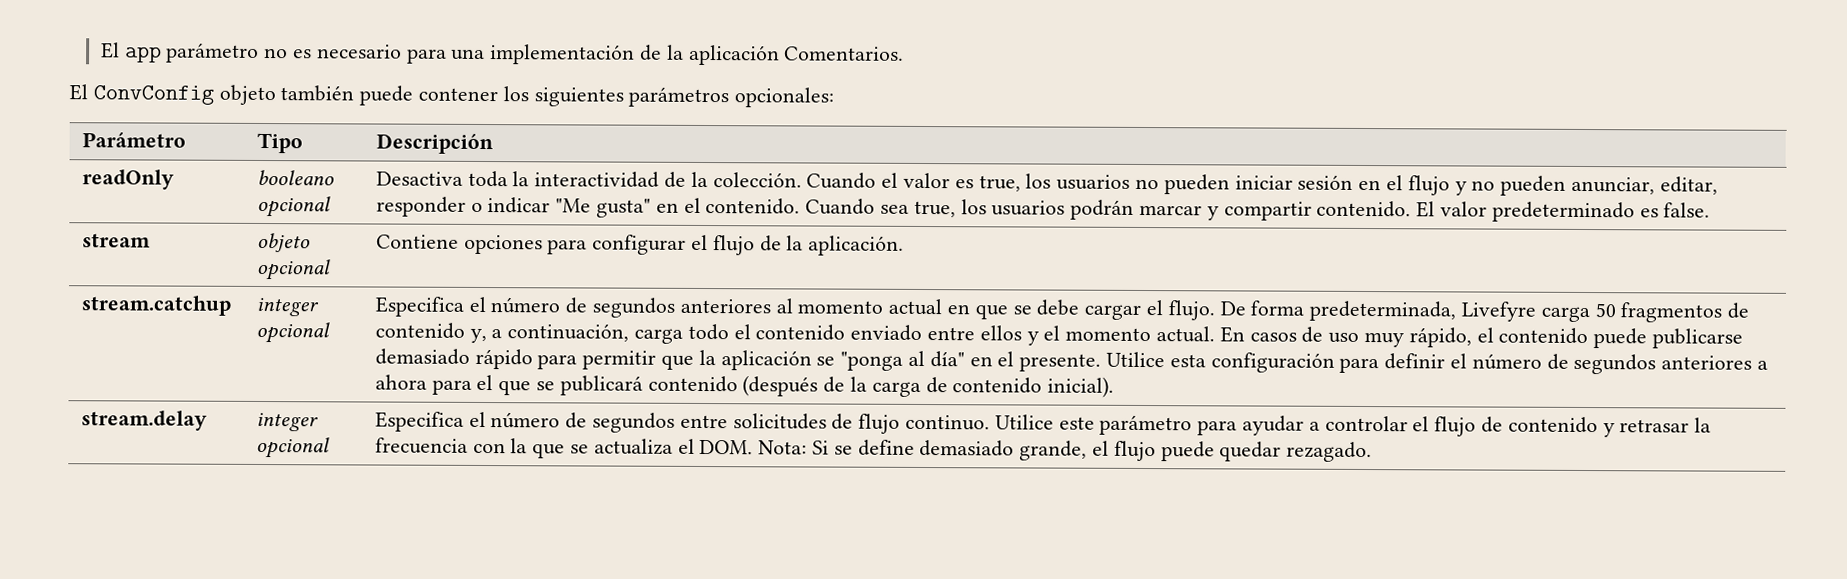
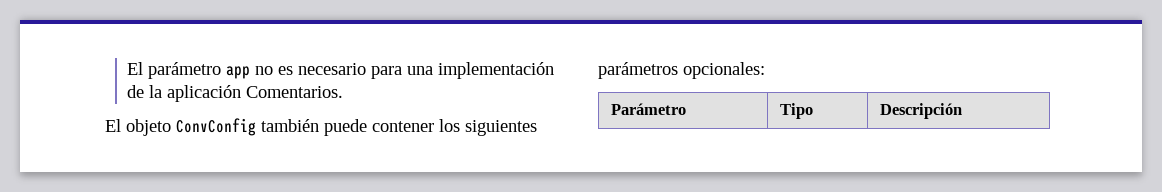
- El app parámetro no es necesario para una implementación de la aplicación Comentarios.
+ El parámetro app no es necesario para una implementación de la aplicación Comentarios.
- El ConvConfig objeto también puede contener los siguientes parámetros opcionales:
+ El objeto ConvConfig también puede contener los siguientes parámetros opcionales:
- readOnly | booleano opcional | Desactiva toda la interactividad de la colección. Cuando el valor es true, los usuarios no pueden iniciar sesión en el flujo y no pueden anunciar, editar, responder o indicar "Me gusta" en el contenido. Cuando sea true, los usuarios podrán marcar y compartir contenido. El valor predeterminado es false.
- stream | objeto opcional | Contiene opciones para configurar el flujo de la aplicación.
- stream.catchup | integer opcional | Especifica el número de segundos anteriores al momento actual en que se debe cargar el flujo. De forma predeterminada, Livefyre carga 50 fragmentos de contenido y, a continuación, carga todo el contenido enviado entre ellos y el momento actual. En casos de uso muy rápido, el contenido puede publicarse demasiado rápido para permitir que la aplicación se "ponga al día" en el presente. Utilice esta configuración para definir el número de segundos anteriores a ahora para el que se publicará contenido (después de la carga de contenido inicial).
- stream.delay | integer opcional | Especifica el número de segundos entre solicitudes de flujo continuo. Utilice este parámetro para ayudar a controlar el flujo de contenido y retrasar la frecuencia con la que se actualiza el DOM. Nota: Si se define demasiado grande, el flujo puede quedar rezagado.

